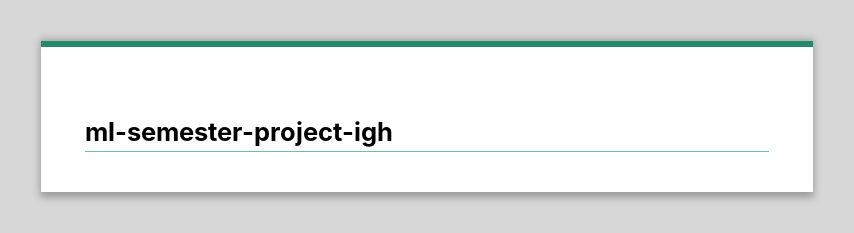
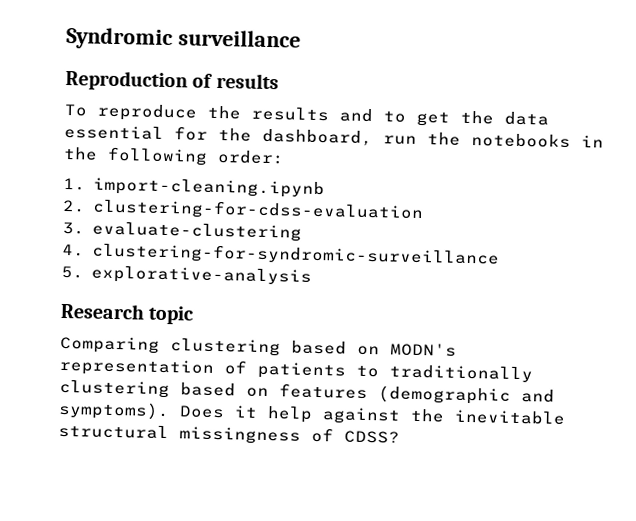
- ml-semester-project-igh
+ Syndromic surveillance
+ Reproduction of results
+ To reproduce the results and to get the data essential for the dashboard, run the notebooks in the following order:
+ 1. import-cleaning.ipynb
+ 2. clustering-for-cdss-evaluation
+ 3. evaluate-clustering
+ 4. clustering-for-syndromic-surveillance
+ 5. explorative-analysis
+ Research topic
+ Comparing clustering based on MODN's representation of patients to traditionally clustering based on features (demographic and symptoms). Does it help against the inevitable structural missingness of CDSS?

